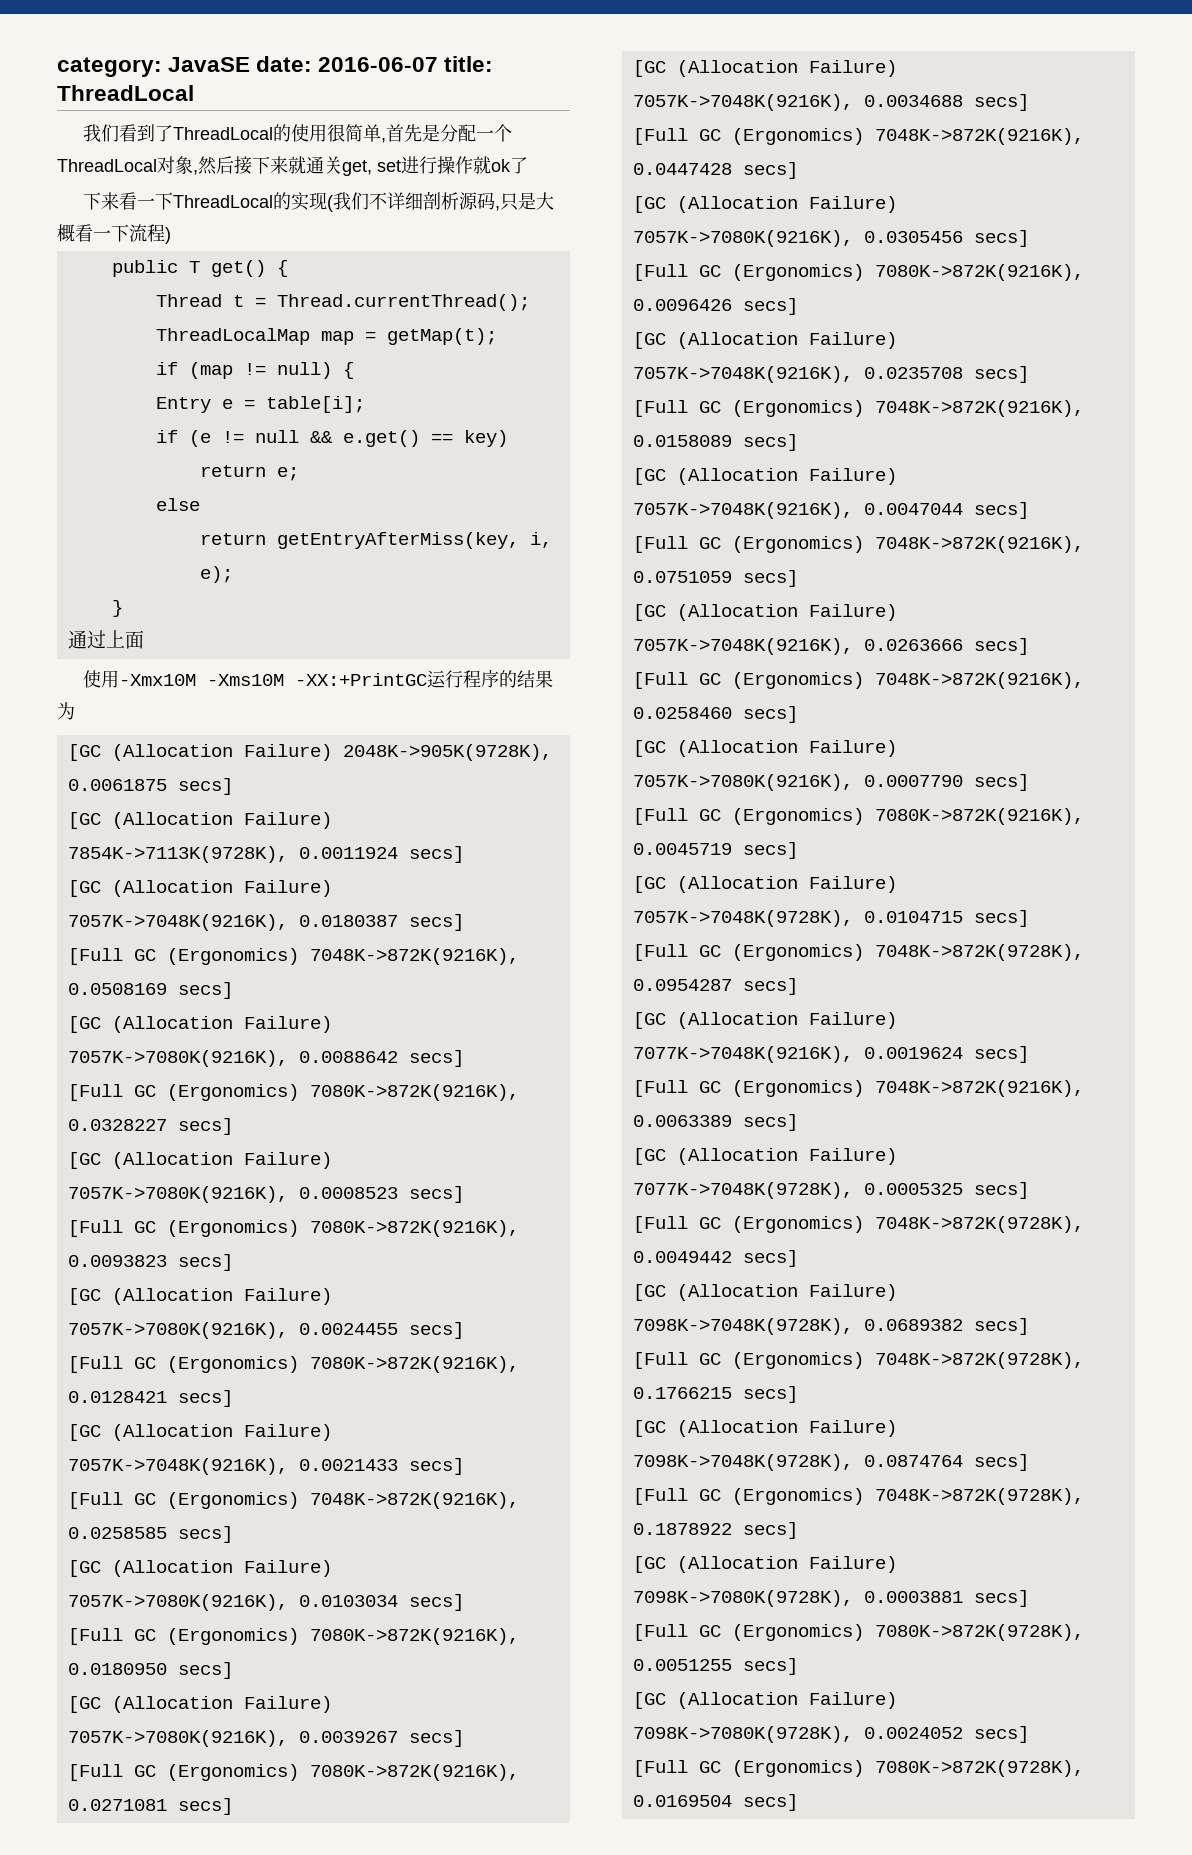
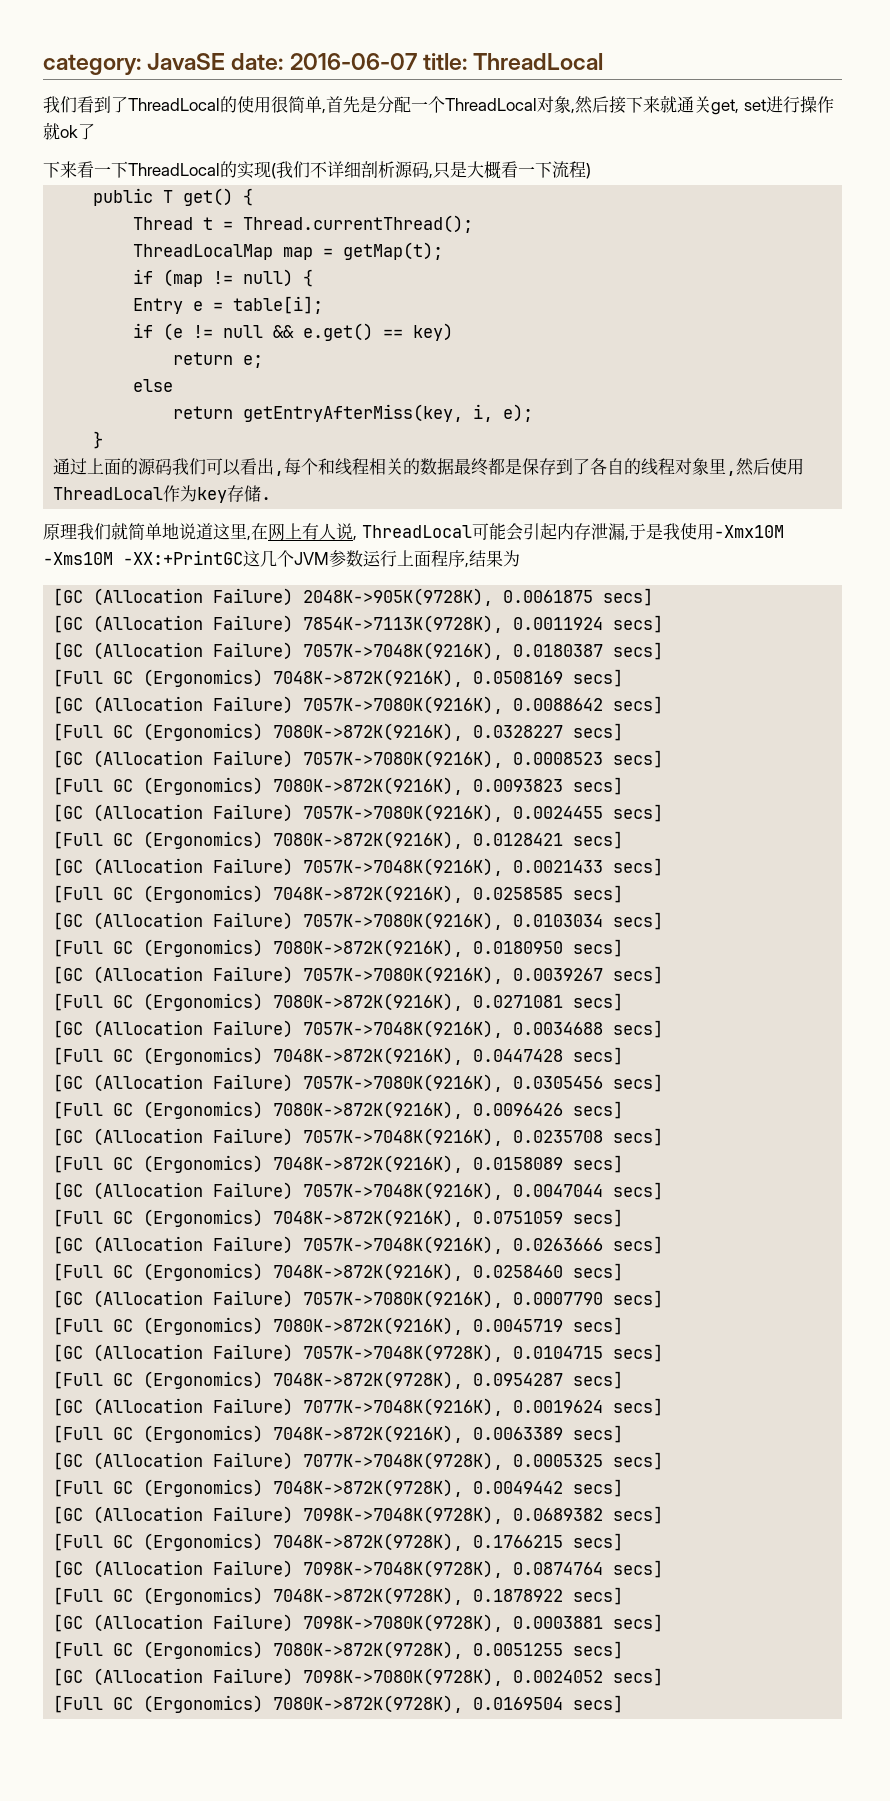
- 通过上面
- 使用-Xmx10M -Xms10M -XX:+PrintGC运行程序的结果为
+ 通过上面的源码我们可以看出,每个和线程相关的数据最终都是保存到了各自的线程对象里,然后使用ThreadLocal作为key存储.
+ 原理我们就简单地说道这里,在网上有人说, ThreadLocal可能会引起内存泄漏,于是我使用-Xmx10M -Xms10M -XX:+PrintGC这几个JVM参数运行上面程序,结果为

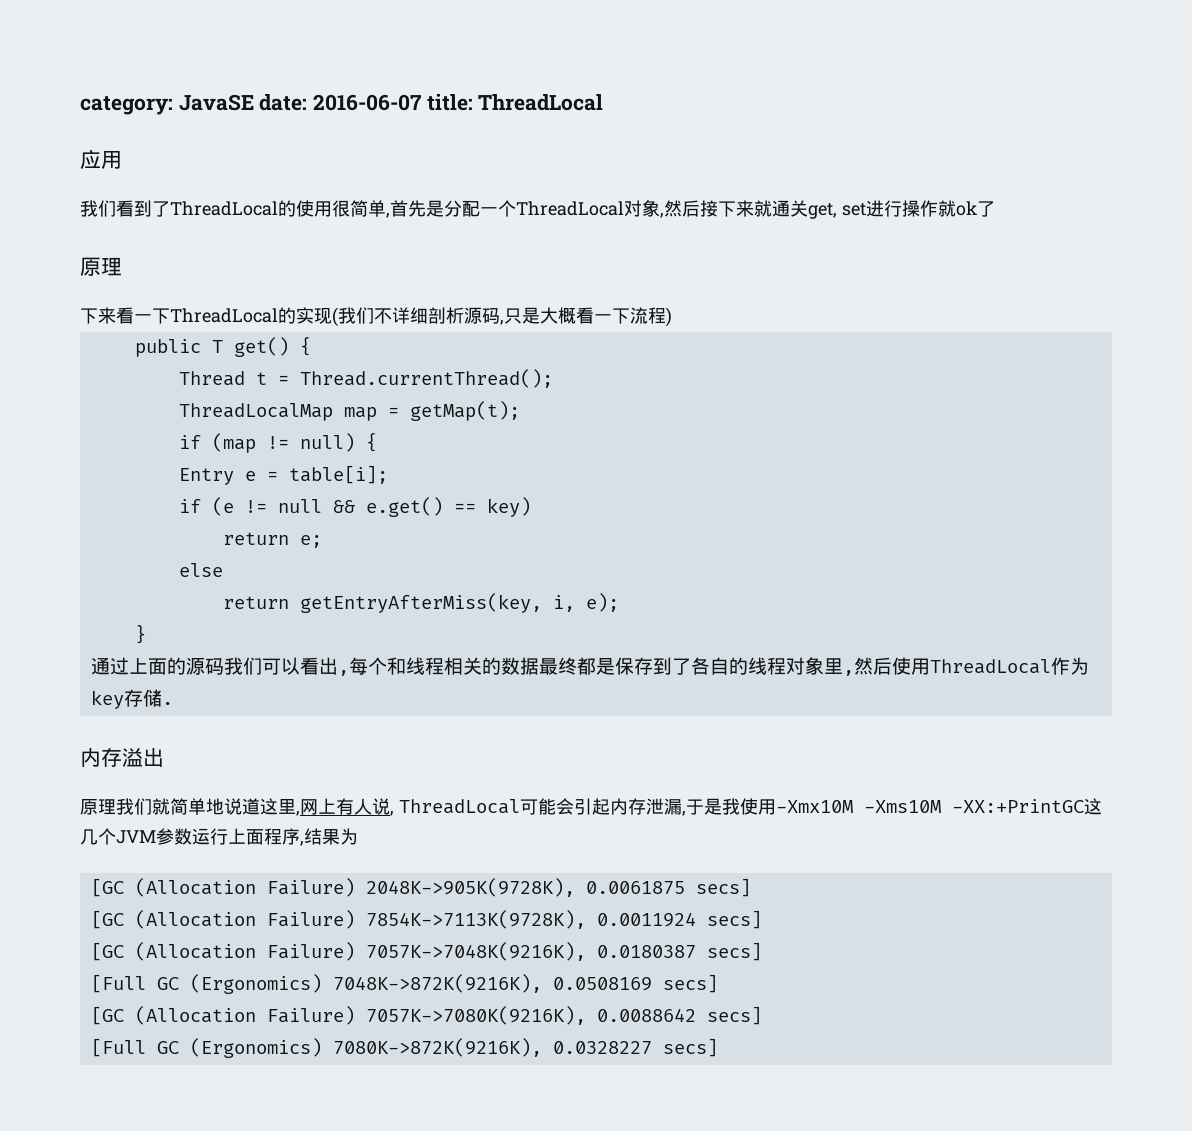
+ 应用
  我们看到了ThreadLocal的使用很简单,首先是分配一个ThreadLocal对象,然后接下来就通关get, set进行操作就ok了
+ 原理
+ 内存溢出
- 原理我们就简单地说道这里,在网上有人说, ThreadLocal可能会引起内存泄漏,于是我使用-Xmx10M -Xms10M -XX:+PrintGC这几个JVM参数运行上面程序,结果为
+ 原理我们就简单地说道这里,网上有人说, ThreadLocal可能会引起内存泄漏,于是我使用-Xmx10M -Xms10M -XX:+PrintGC这几个JVM参数运行上面程序,结果为
- [GC (Allocation Failure) 7057K->7080K(9216K), 0.0008523 secs]
- [Full GC (Ergonomics) 7080K->872K(9216K), 0.0093823 secs]
- [GC (Allocation Failure) 7057K->7080K(9216K), 0.0024455 secs]
- [Full GC (Ergonomics) 7080K->872K(9216K), 0.0128421 secs]
- [GC (Allocation Failure) 7057K->7048K(9216K), 0.0021433 secs]
- [Full GC (Ergonomics) 7048K->872K(9216K), 0.0258585 secs]
- [GC (Allocation Failure) 7057K->7080K(9216K), 0.0103034 secs]
- [Full GC (Ergonomics) 7080K->872K(9216K), 0.0180950 secs]
- [GC (Allocation Failure) 7057K->7080K(9216K), 0.0039267 secs]
- [Full GC (Ergonomics) 7080K->872K(9216K), 0.0271081 secs]
- [GC (Allocation Failure) 7057K->7048K(9216K), 0.0034688 secs]
- [Full GC (Ergonomics) 7048K->872K(9216K), 0.0447428 secs]
- [GC (Allocation Failure) 7057K->7080K(9216K), 0.0305456 secs]
- [Full GC (Ergonomics) 7080K->872K(9216K), 0.0096426 secs]
- [GC (Allocation Failure) 7057K->7048K(9216K), 0.0235708 secs]
- [Full GC (Ergonomics) 7048K->872K(9216K), 0.0158089 secs]
- [GC (Allocation Failure) 7057K->7048K(9216K), 0.0047044 secs]
- [Full GC (Ergonomics) 7048K->872K(9216K), 0.0751059 secs]
- [GC (Allocation Failure) 7057K->7048K(9216K), 0.0263666 secs]
- [Full GC (Ergonomics) 7048K->872K(9216K), 0.0258460 secs]
- [GC (Allocation Failure) 7057K->7080K(9216K), 0.0007790 secs]
- [Full GC (Ergonomics) 7080K->872K(9216K), 0.0045719 secs]
- [GC (Allocation Failure) 7057K->7048K(9728K), 0.0104715 secs]
- [Full GC (Ergonomics) 7048K->872K(9728K), 0.0954287 secs]
- [GC (Allocation Failure) 7077K->7048K(9216K), 0.0019624 secs]
- [Full GC (Ergonomics) 7048K->872K(9216K), 0.0063389 secs]
- [GC (Allocation Failure) 7077K->7048K(9728K), 0.0005325 secs]
- [Full GC (Ergonomics) 7048K->872K(9728K), 0.0049442 secs]
- [GC (Allocation Failure) 7098K->7048K(9728K), 0.0689382 secs]
- [Full GC (Ergonomics) 7048K->872K(9728K), 0.1766215 secs]
- [GC (Allocation Failure) 7098K->7048K(9728K), 0.0874764 secs]
- [Full GC (Ergonomics) 7048K->872K(9728K), 0.1878922 secs]
- [GC (Allocation Failure) 7098K->7080K(9728K), 0.0003881 secs]
- [Full GC (Ergonomics) 7080K->872K(9728K), 0.0051255 secs]
- [GC (Allocation Failure) 7098K->7080K(9728K), 0.0024052 secs]
- [Full GC (Ergonomics) 7080K->872K(9728K), 0.0169504 secs]

